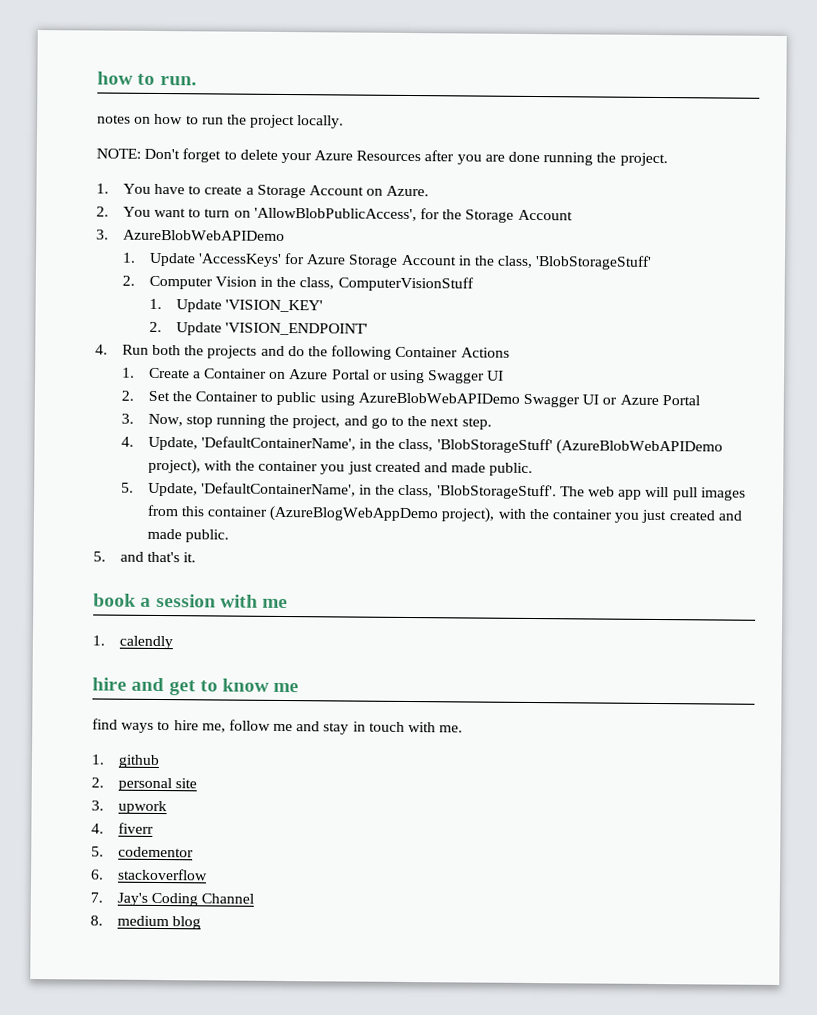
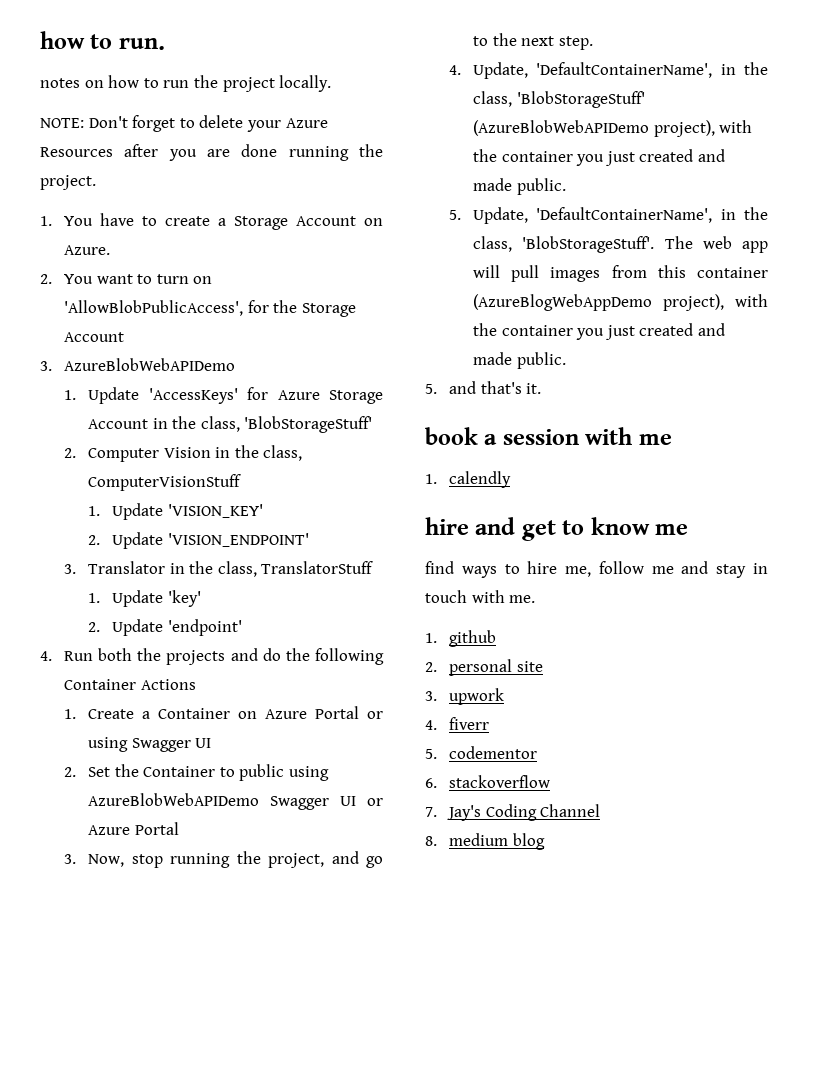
+ 3. Translator in the class, TranslatorStuff
+ 1. Update 'key'
+ 2. Update 'endpoint'

